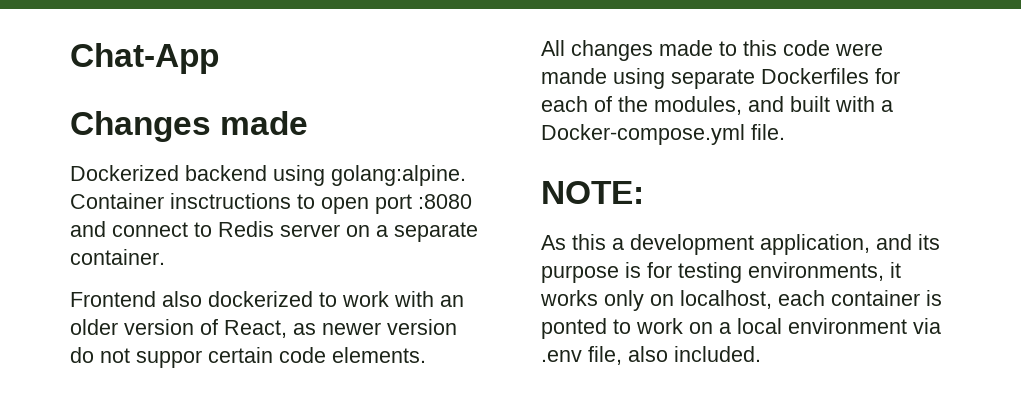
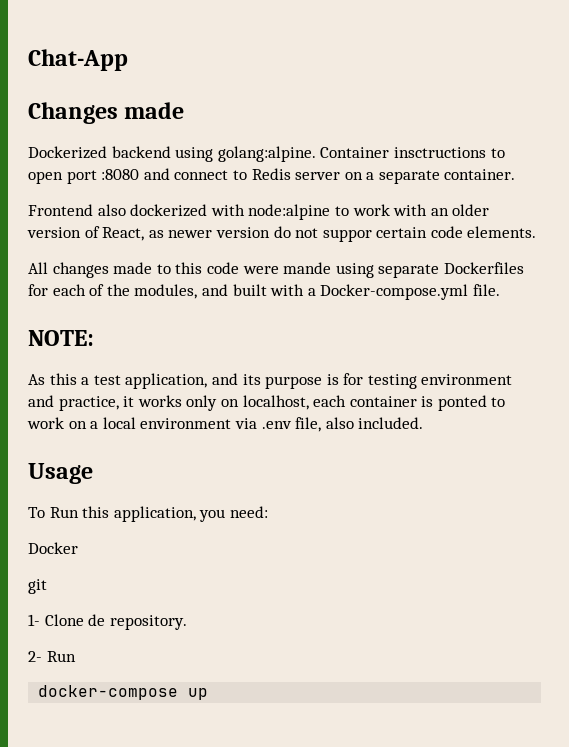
- Frontend also dockerized to work with an older version of React, as newer version do not suppor certain code elements.
+ Frontend also dockerized with node:alpine to work with an older version of React, as newer version do not suppor certain code elements.
- As this a development application, and its purpose is for testing environments, it works only on localhost, each container is ponted to work on a local environment via .env file, also included.
+ As this a test application, and its purpose is for testing environment and practice, it works only on localhost, each container is ponted to work on a local environment via .env file, also included.
+ Usage
+ To Run this application, you need:
+ Docker
+ git
+ 1- Clone de repository.
+ 2- Run
+ docker-compose up

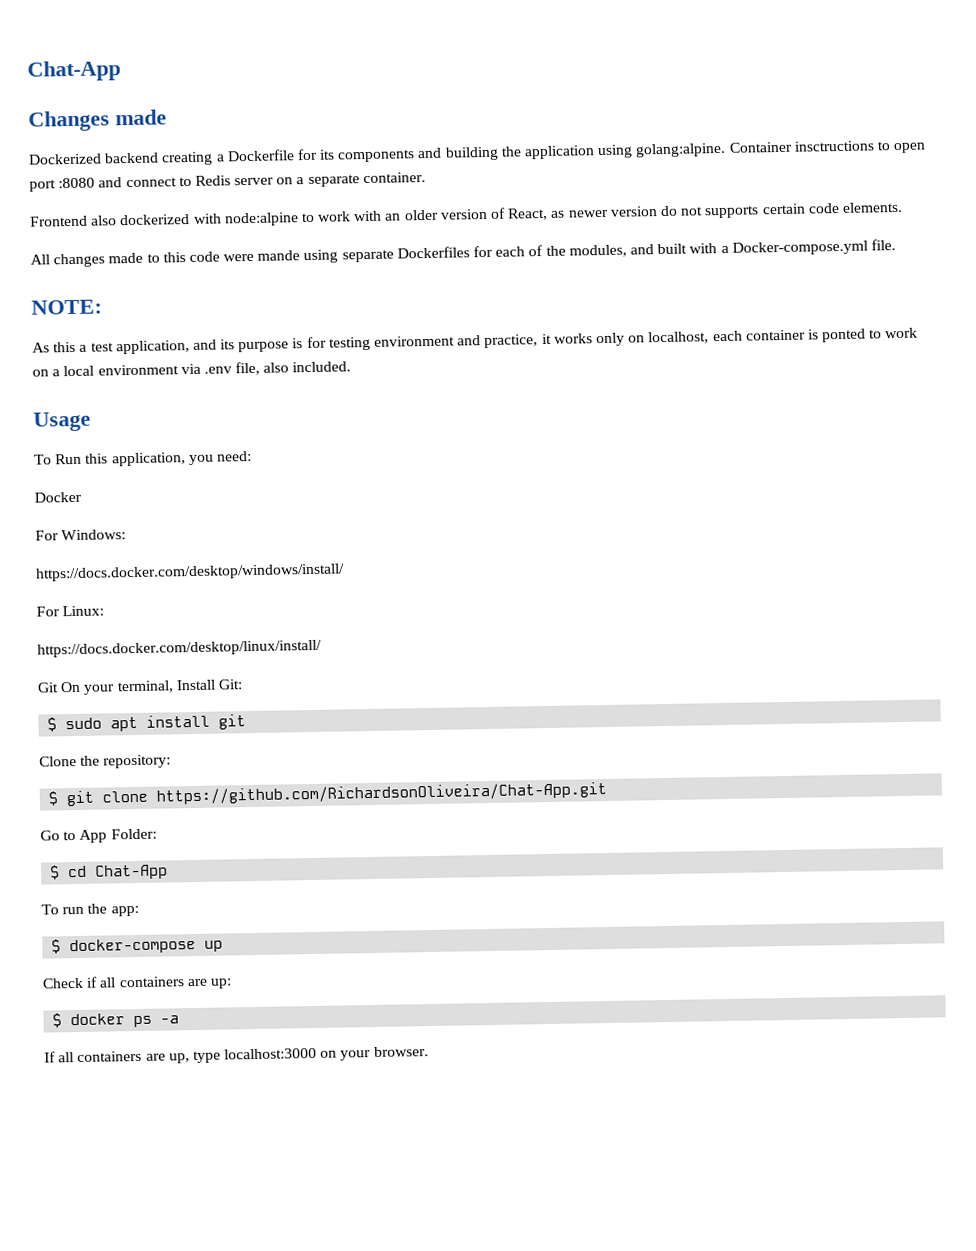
- Dockerized backend using golang:alpine.
+ Dockerized backend creating a Dockerfile for its components and building the application using golang:alpine.
- Frontend also dockerized with node:alpine to work with an older version of React, as newer version do not suppor certain code elements.
+ Frontend also dockerized with node:alpine to work with an older version of React, as newer version do not supports certain code elements.
- git
- 1- Clone de repository.
- 2- Run
- docker-compose up
+ For Windows:
+ https://docs.docker.com/desktop/windows/install/
+ For Linux:
+ https://docs.docker.com/desktop/linux/install/
+ Git On your terminal, Install Git:
+ $ sudo apt install git
+ Clone the repository:
+ $ git clone https://github.com/RichardsonOliveira/Chat-App.git
+ Go to App Folder:
+ $ cd Chat-App
+ To run the app:
+ $ docker-compose up
+ Check if all containers are up:
+ $ docker ps -a
+ If all containers are up, type localhost:3000 on your browser.

